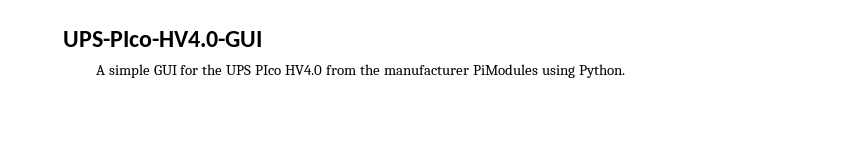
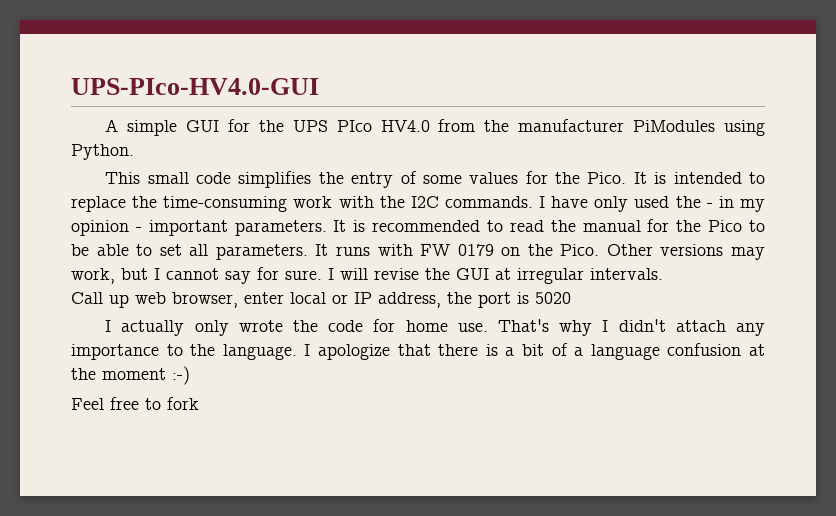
+ This small code simplifies the entry of some values for the Pico. It is intended to replace the time-consuming work with the I2C commands. I have only used the - in my opinion - important parameters. It is recommended to read the manual for the Pico to be able to set all parameters. It runs with FW 0179 on the Pico. Other versions may work, but I cannot say for sure. I will revise the GUI at irregular intervals.
+ Call up web browser, enter local or IP address, the port is 5020
+ I actually only wrote the code for home use. That's why I didn't attach any importance to the language. I apologize that there is a bit of a language confusion at the moment :-)
+ Feel free to fork

